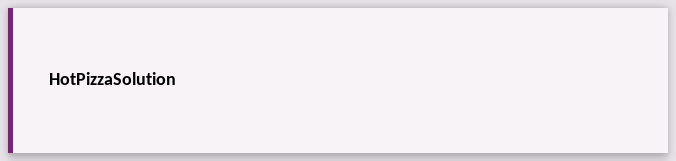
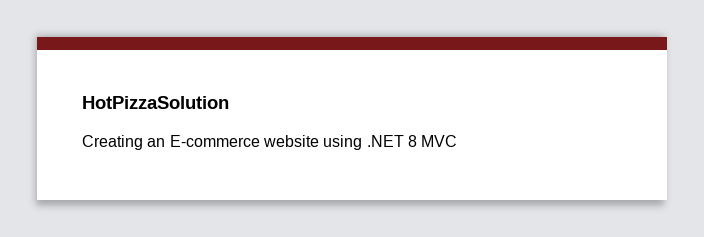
+ Creating an E-commerce website using .NET 8 MVC

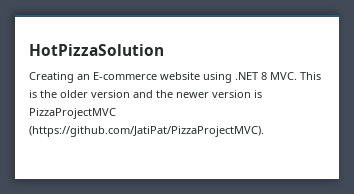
- Creating an E-commerce website using .NET 8 MVC
+ Creating an E-commerce website using .NET 8 MVC. This is the older version and the newer version is PizzaProjectMVC (https://github.com/JatiPat/PizzaProjectMVC).

